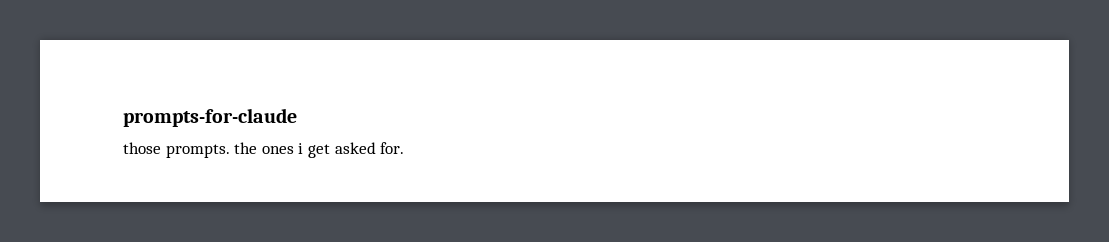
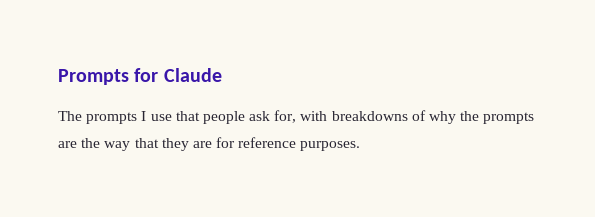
- prompts-for-claude
- those prompts. the ones i get asked for.
+ Prompts for Claude
+ The prompts I use that people ask for, with breakdowns of why the prompts are the way that they are for reference purposes.

